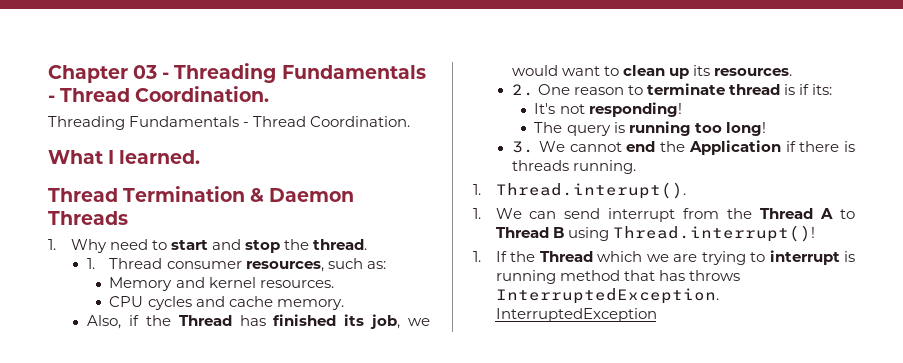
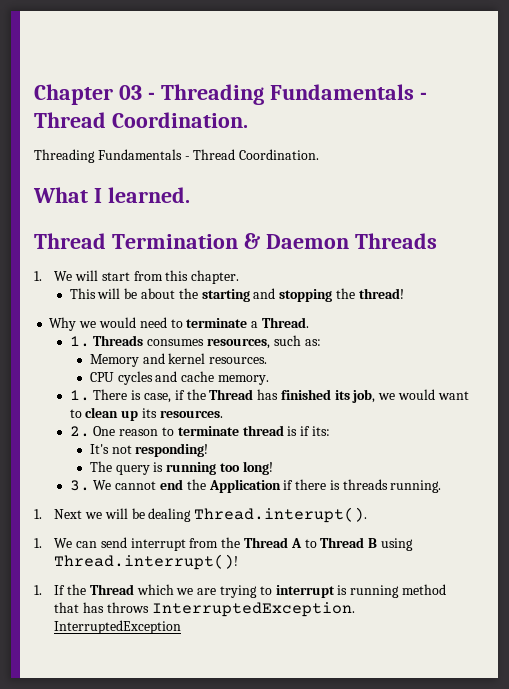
- 1. Why need to start and stop the thread.
- 1. Thread consumer resources, such as:
+ 1. We will start from this chapter.
+ This will be about the starting and stopping the thread!
+ Why we would need to terminate a Thread.
+ 1. Threads consumes resources, such as:
- Also, if the Thread has finished its job, we would want to clean up its resources.
+ 1. There is case, if the Thread has finished its job, we would want to clean up its resources.
- 1. Thread.interupt().
+ 1. Next we will be dealing Thread.interupt().

